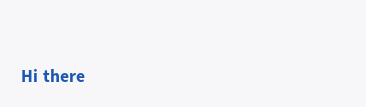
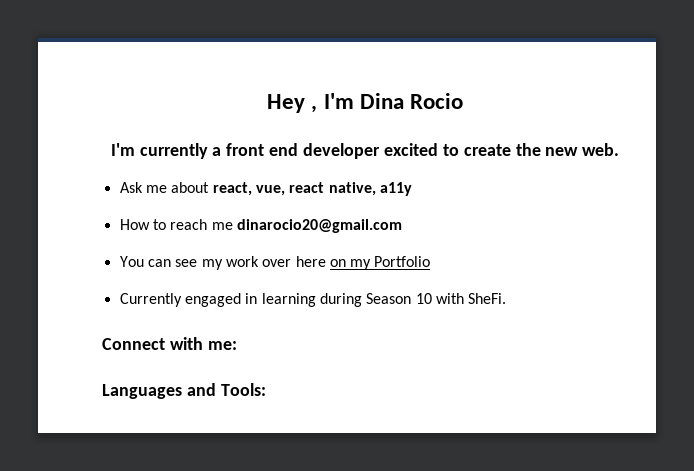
- Hi there
+ Hey , I'm Dina Rocio
+ I'm currently a front end developer excited to create the new web.
+ Ask me about react, vue, react native, a11y
+ How to reach me dinarocio20@gmail.com
+ You can see my work over here on my Portfolio
+ Currently engaged in learning during Season 10 with SheFi.
+ Connect with me:
+ Languages and Tools:

